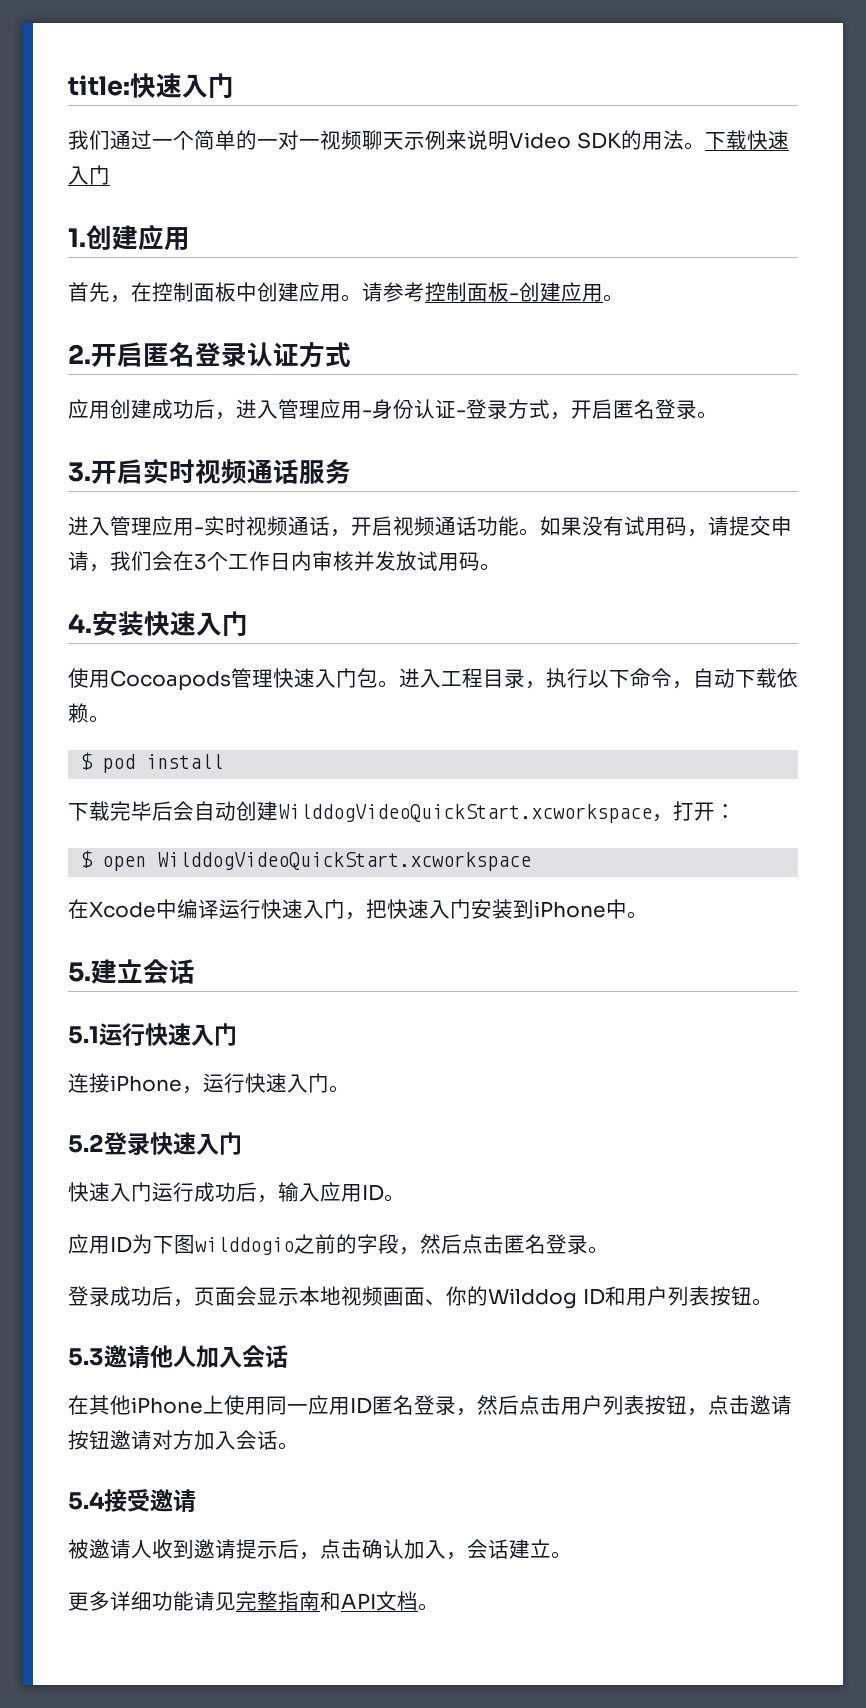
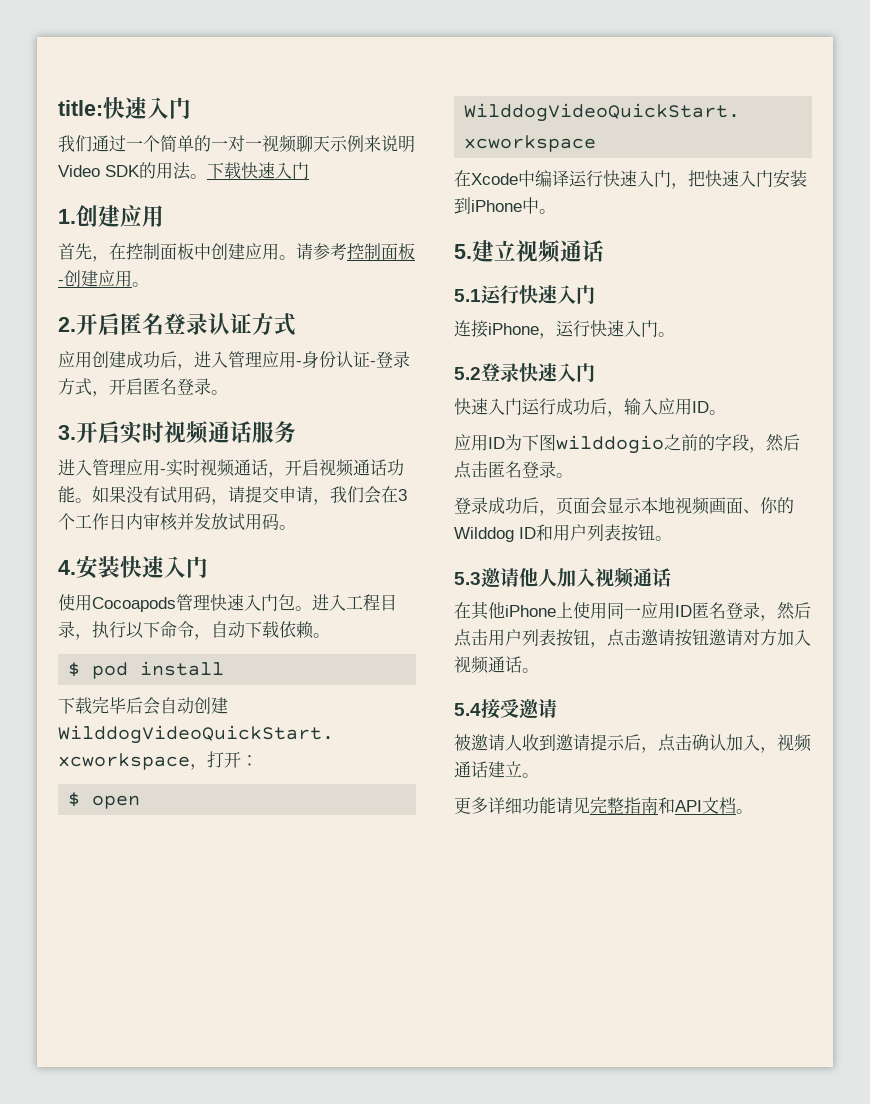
- 5.建立会话
+ 5.建立视频通话
- 5.3邀请他人加入会话
+ 5.3邀请他人加入视频通话
- 在其他iPhone上使用同一应用ID匿名登录，然后点击用户列表按钮，点击邀请按钮邀请对方加入会话。
+ 在其他iPhone上使用同一应用ID匿名登录，然后点击用户列表按钮，点击邀请按钮邀请对方加入视频通话。
- 被邀请人收到邀请提示后，点击确认加入，会话建立。
+ 被邀请人收到邀请提示后，点击确认加入，视频通话建立。

